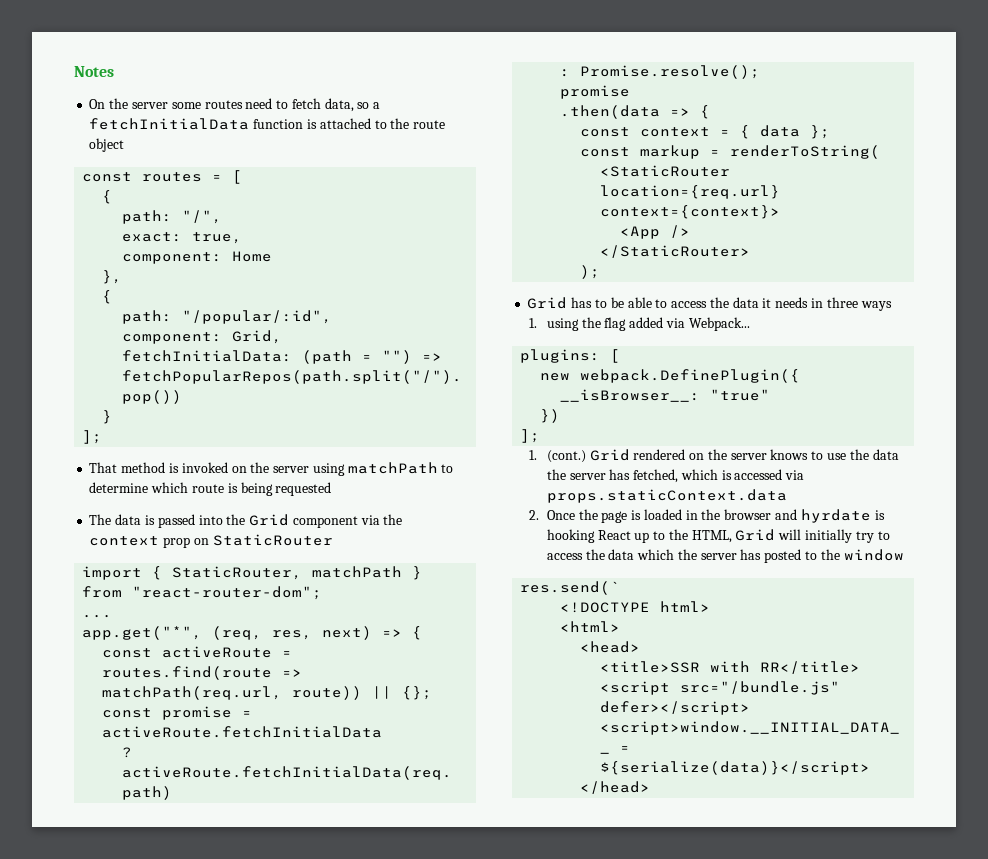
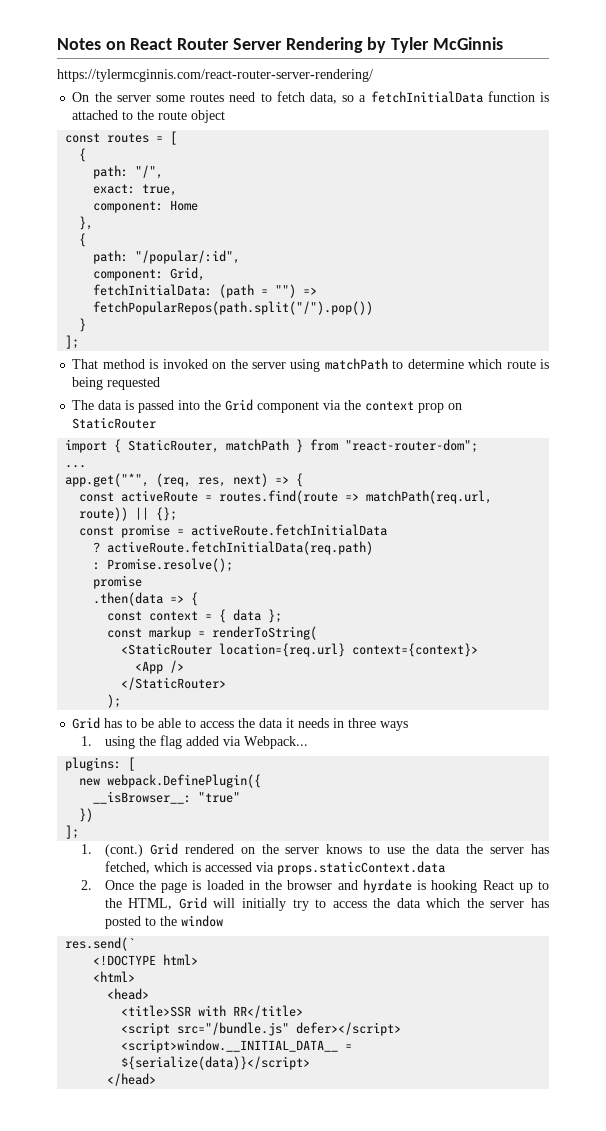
- Notes
+ Notes on React Router Server Rendering by Tyler McGinnis
+ https://tylermcginnis.com/react-router-server-rendering/

